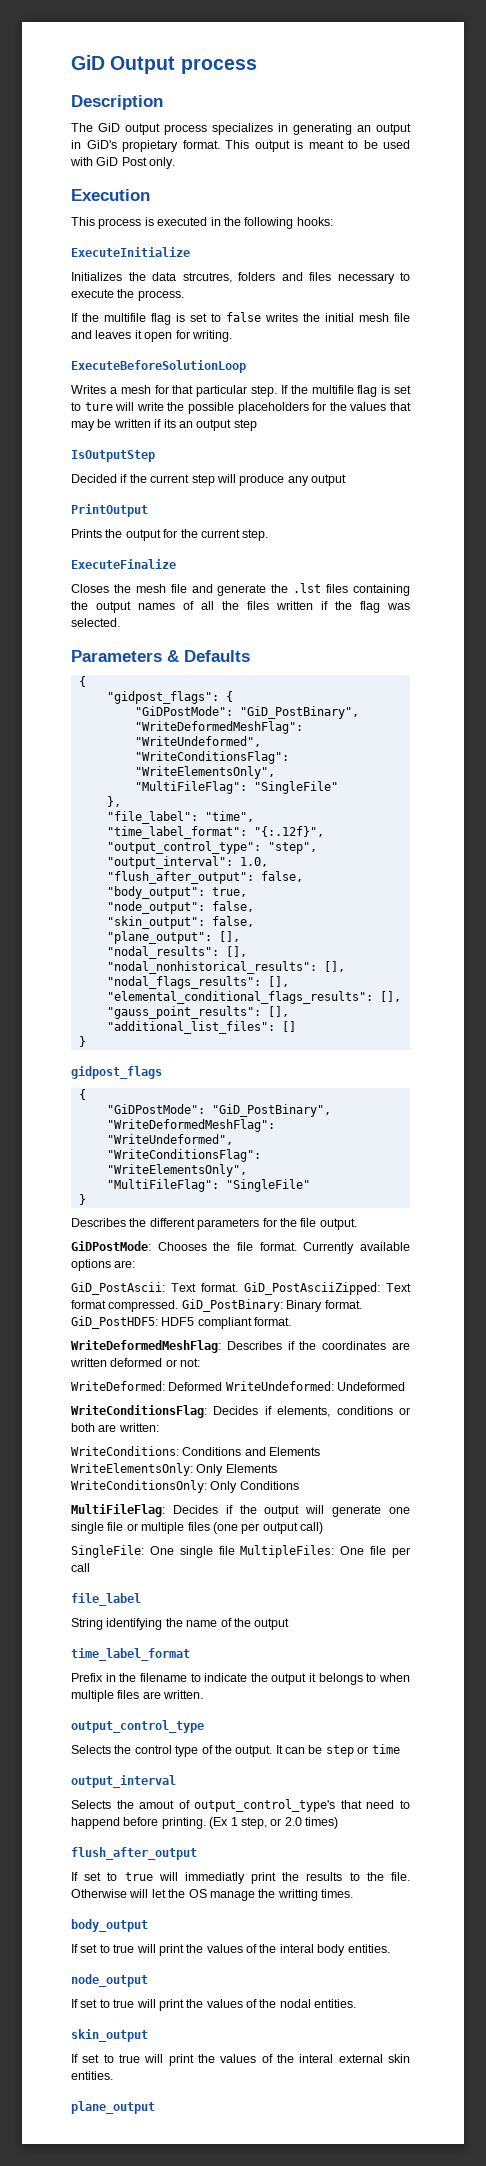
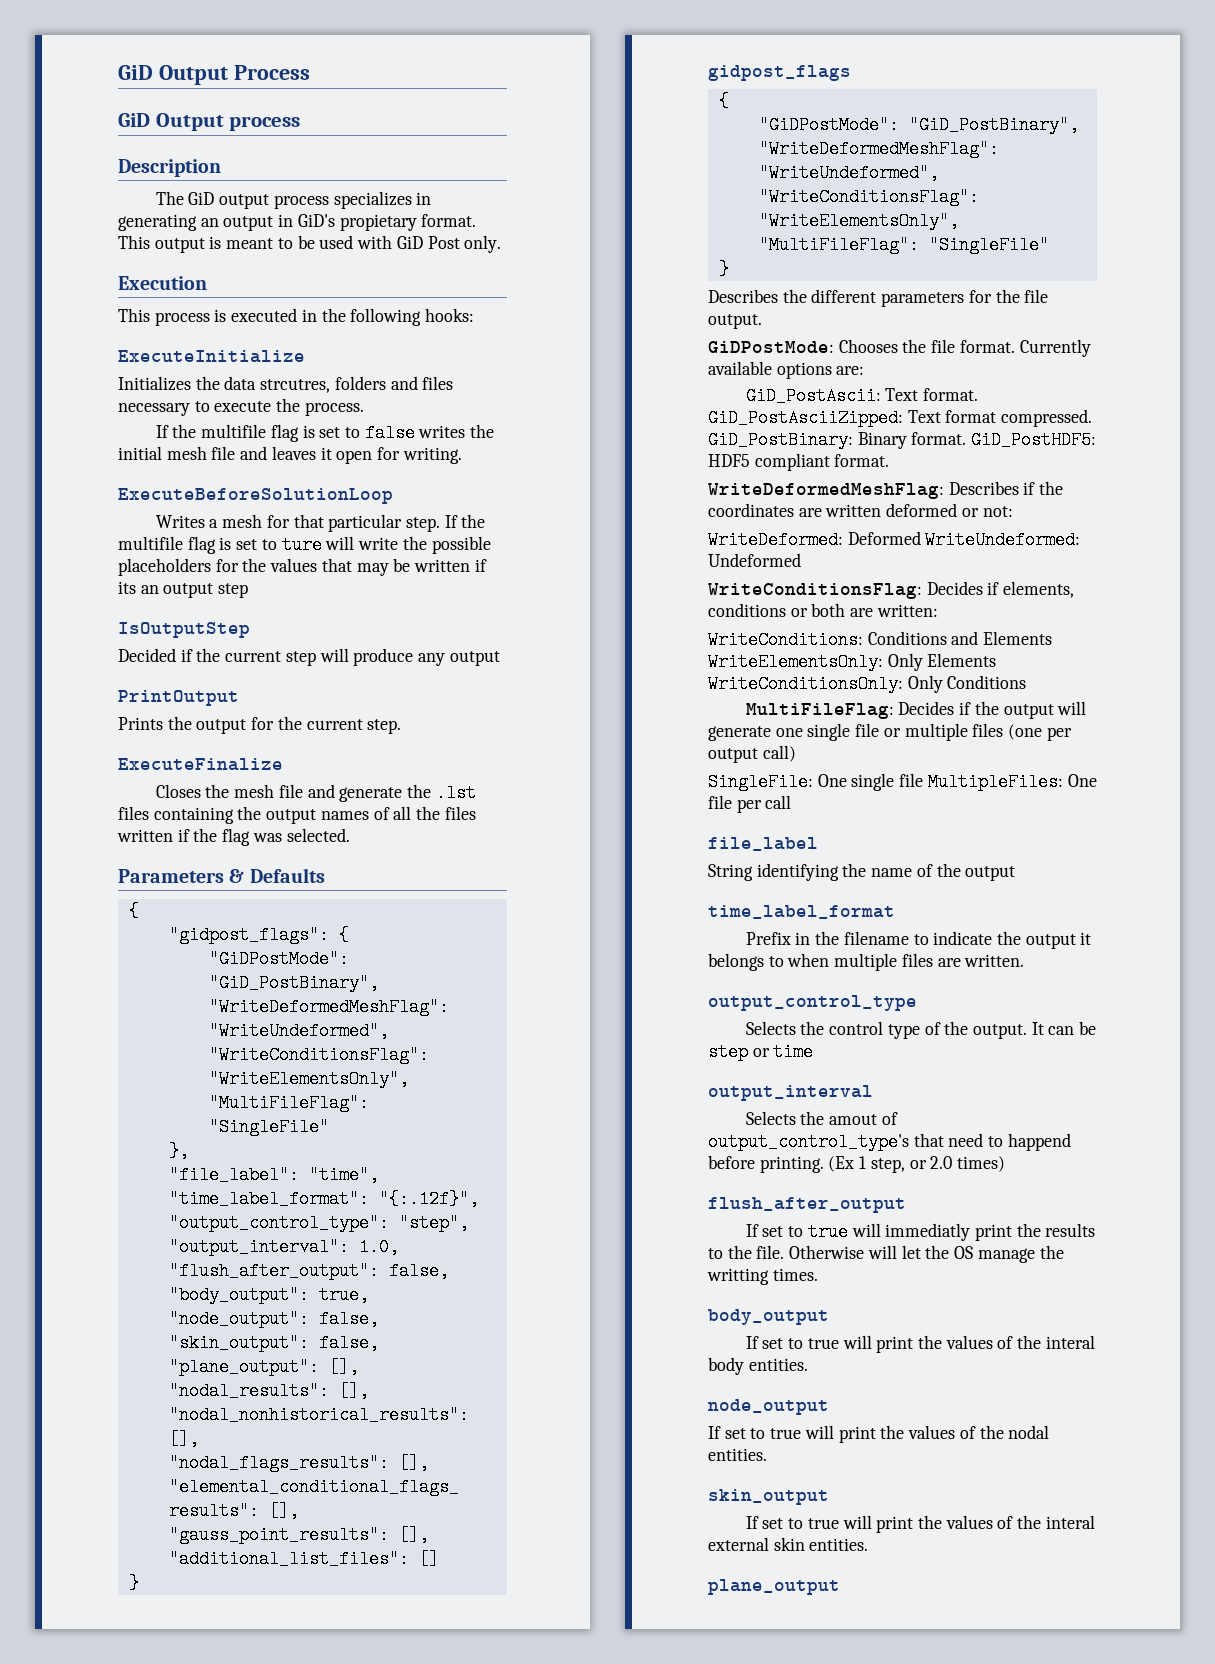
+ GiD Output Process

